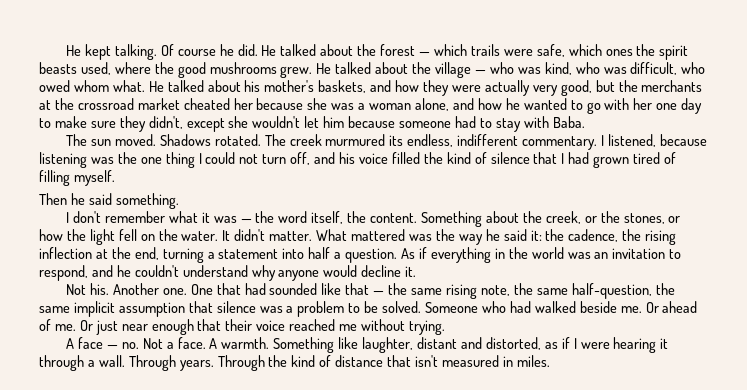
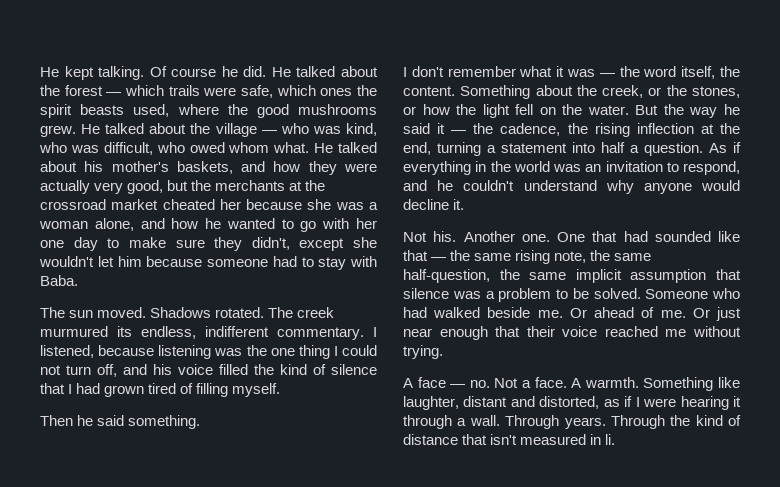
- It didn't matter. What mattered was the way he said it: the cadence, the rising inflection at the end, turning a statement into half a question.
+ But the way he said it — the cadence, the rising inflection at the end, turning a statement into half a question.
- Through the kind of distance that isn't measured in miles.
+ Through the kind of distance that isn't measured in li.

